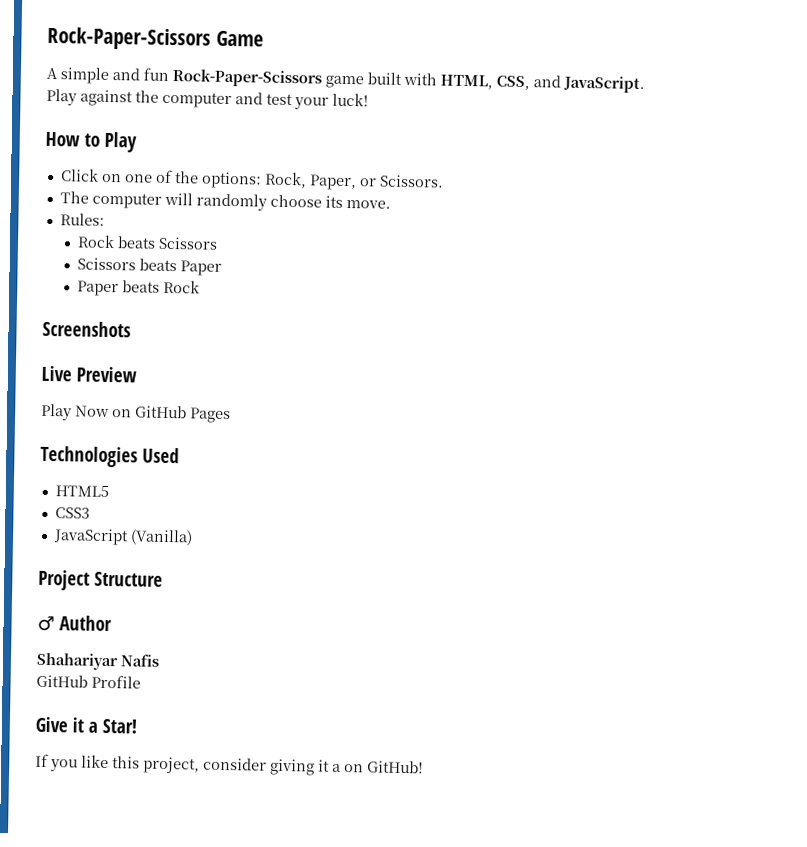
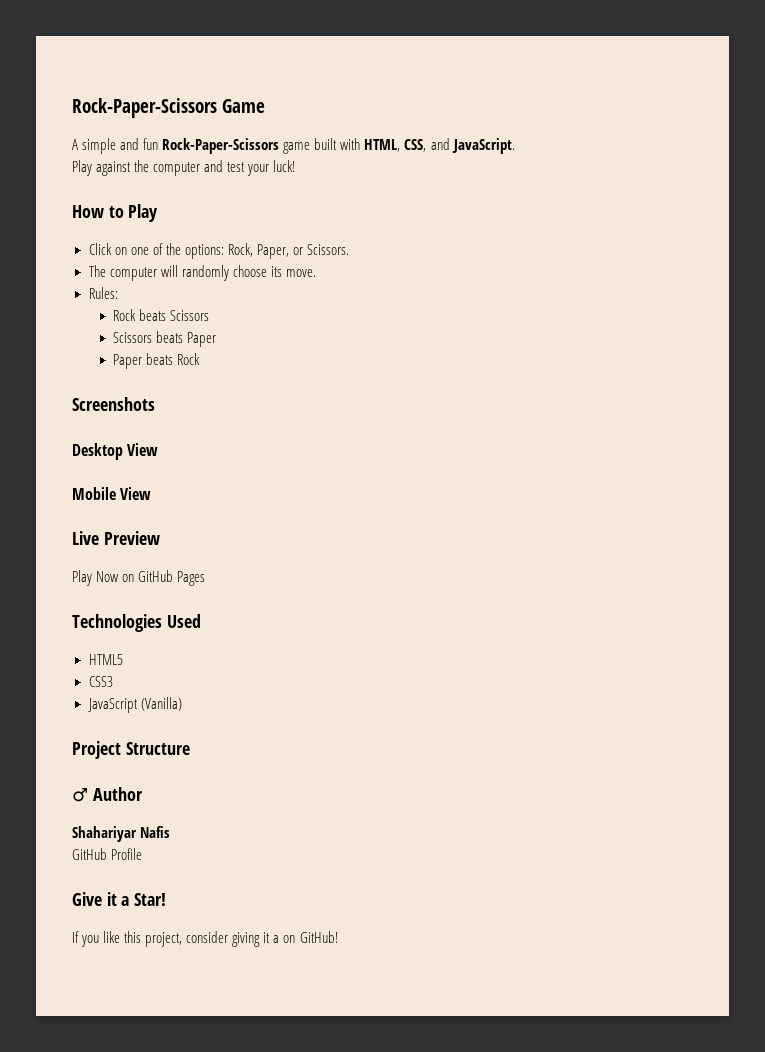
+ Desktop View
+ Mobile View

